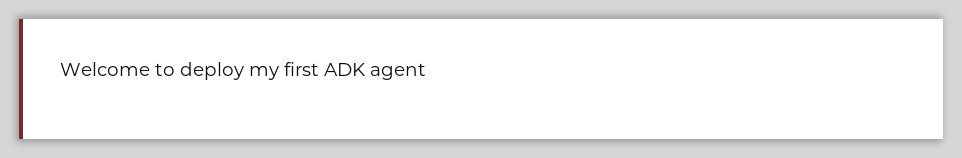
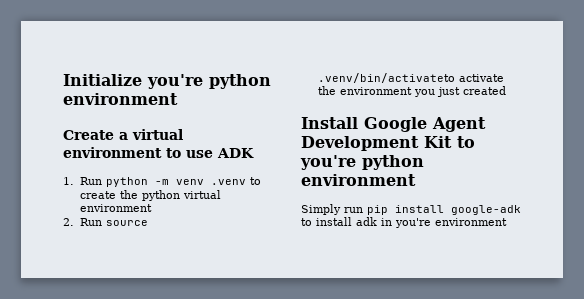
- Welcome to deploy my first ADK agent
+ Initialize you're python environment
+ Create a virtual environment to use ADK
+ 1. Run python -m venv .venv to create the python virtual environment
+ 2. Run source .venv/bin/activateto activate the environment you just created
+ Install Google Agent Development Kit to you're python environment
+ Simply run pip install google-adk to install adk in you're environment

